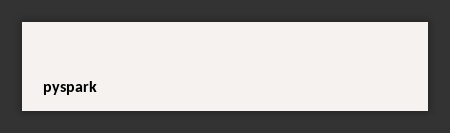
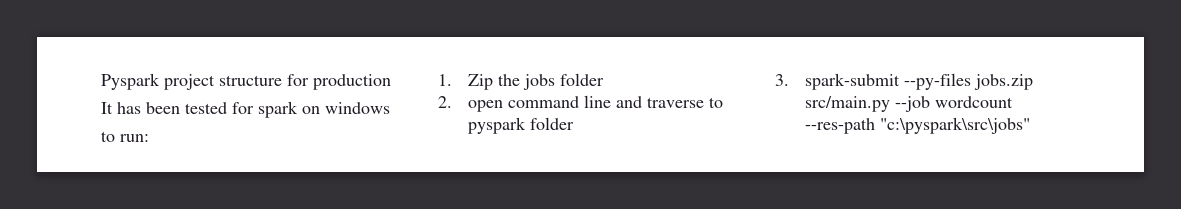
- pyspark
+ Pyspark project structure for production
+ It has been tested for spark on windows
+ to run:
+ 1. Zip the jobs folder
+ 2. open command line and traverse to pyspark folder
+ 3. spark-submit --py-files jobs.zip src/main.py --job wordcount --res-path "c:\pyspark\src\jobs"

